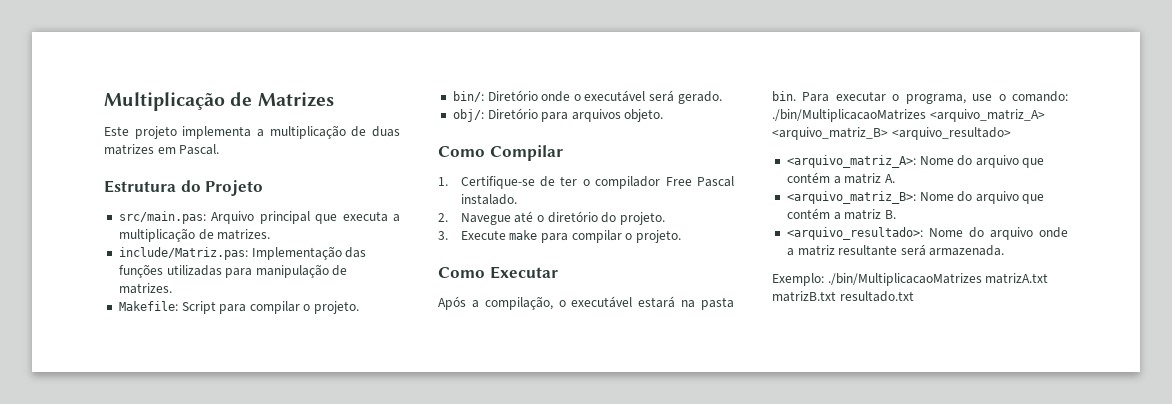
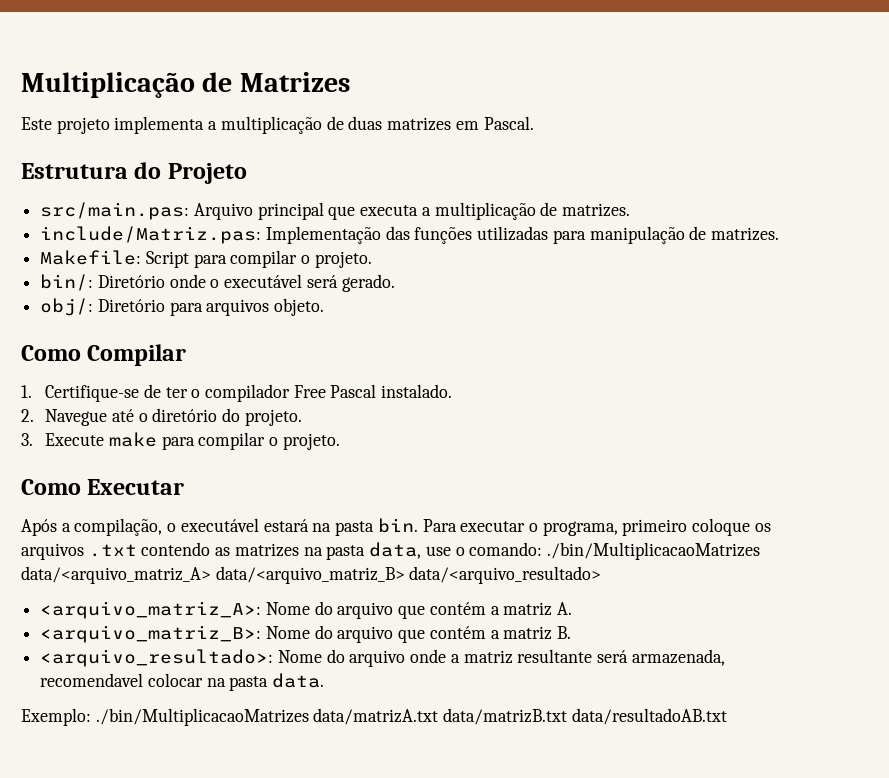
- Para executar o programa, use o comando: ./bin/MultiplicacaoMatrizes <arquivo_matriz_A> <arquivo_matriz_B> <arquivo_resultado>
+ Para executar o programa, primeiro coloque os arquivos .txt contendo as matrizes na pasta data, use o comando: ./bin/MultiplicacaoMatrizes data/<arquivo_matriz_A> data/<arquivo_matriz_B> data/<arquivo_resultado>
- <arquivo_resultado>: Nome do arquivo onde a matriz resultante será armazenada.
+ <arquivo_resultado>: Nome do arquivo onde a matriz resultante será armazenada, recomendavel colocar na pasta data.
- Exemplo: ./bin/MultiplicacaoMatrizes matrizA.txt matrizB.txt resultado.txt
+ Exemplo: ./bin/MultiplicacaoMatrizes data/matrizA.txt data/matrizB.txt data/resultadoAB.txt

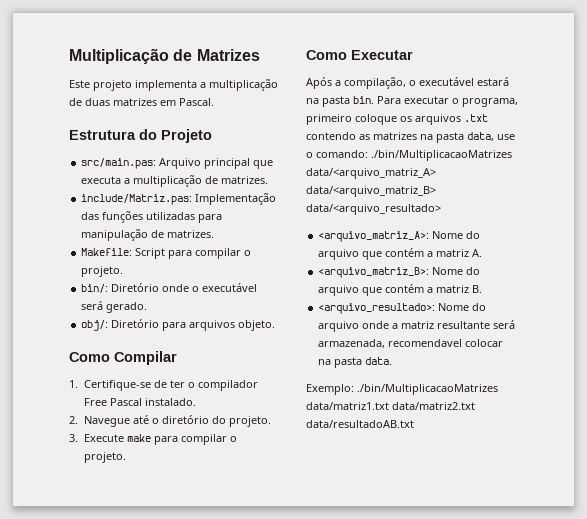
- Exemplo: ./bin/MultiplicacaoMatrizes data/matrizA.txt data/matrizB.txt data/resultadoAB.txt
+ Exemplo: ./bin/MultiplicacaoMatrizes data/matriz1.txt data/matriz2.txt data/resultadoAB.txt

